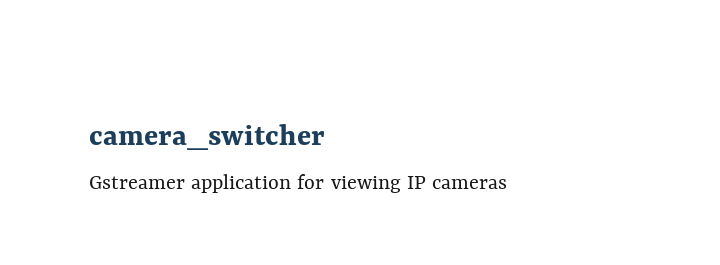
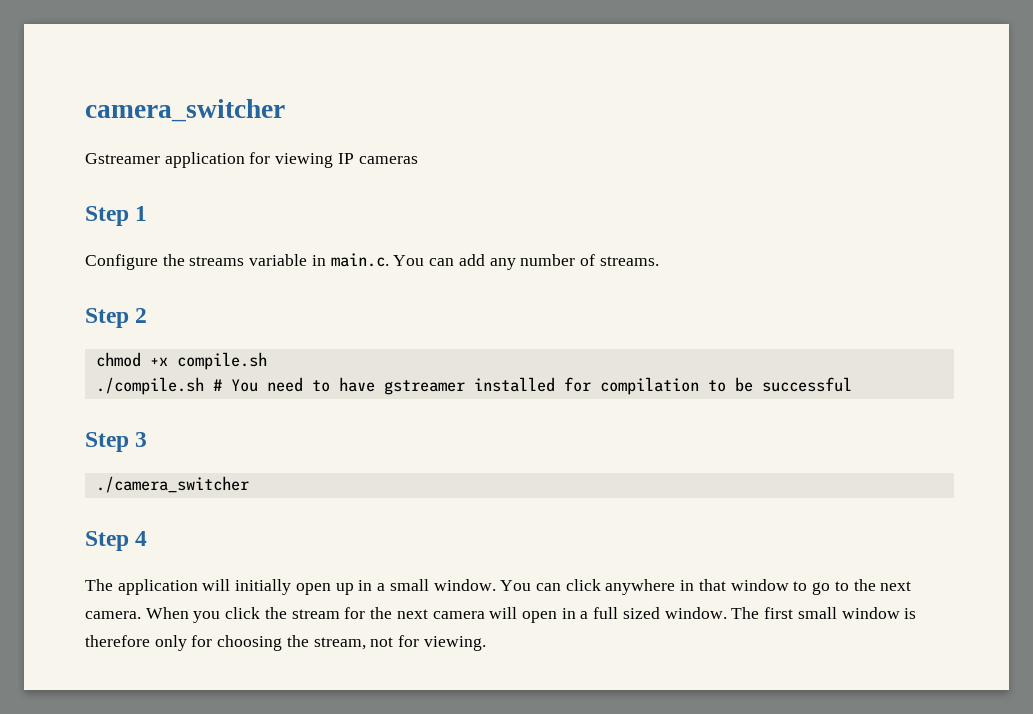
+ Step 1
+ Configure the streams variable in main.c. You can add any number of streams.
+ Step 2
+ chmod +x compile.sh
+ ./compile.sh # You need to have gstreamer installed for compilation to be successful
+ Step 3
+ ./camera_switcher
+ Step 4
+ The application will initially open up in a small window. You can click anywhere in that window to go to the next camera. When you click the stream for the next camera will open in a full sized window. The first small window is therefore only for choosing the stream, not for viewing.

